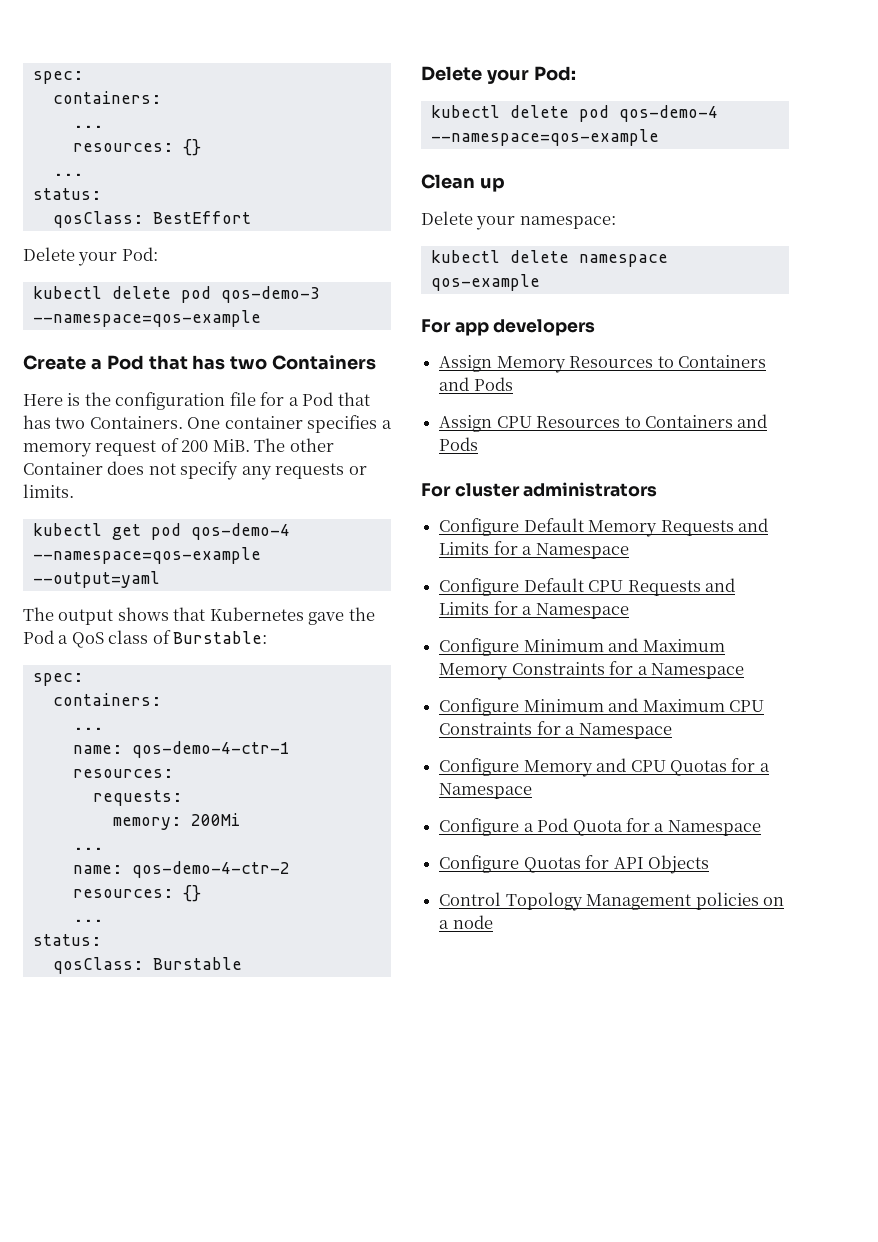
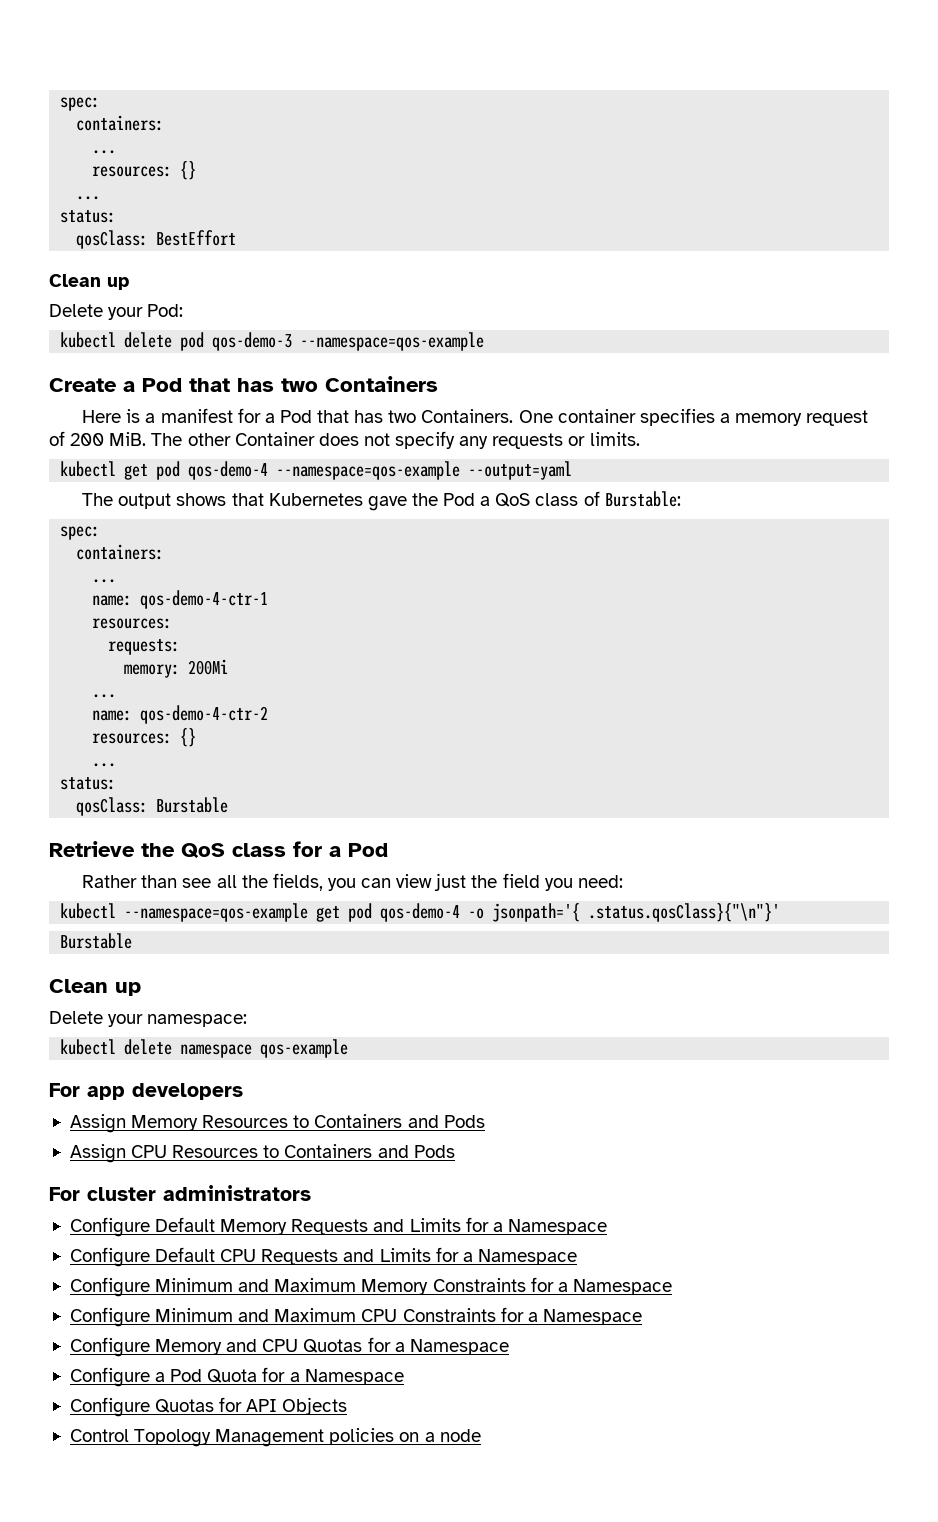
  qosClass: BestEffort
+ Clean up
- Here is the configuration file for a Pod that has two Containers.
+ Here is a manifest for a Pod that has two Containers.
  qosClass: Burstable
- Delete your Pod:
- kubectl delete pod qos-demo-4 --namespace=qos-example
+ Retrieve the QoS class for a Pod
+ Rather than see all the fields, you can view just the field you need:
+ kubectl --namespace=qos-example get pod qos-demo-4 -o jsonpath='{ .status.qosClass}{"\n"}'
+ Burstable

